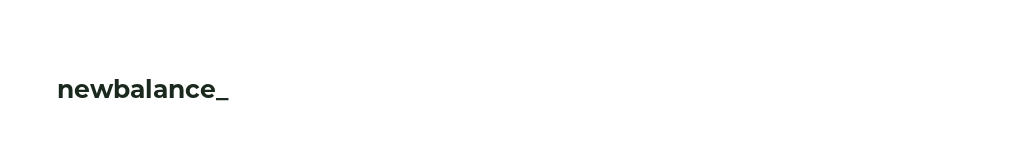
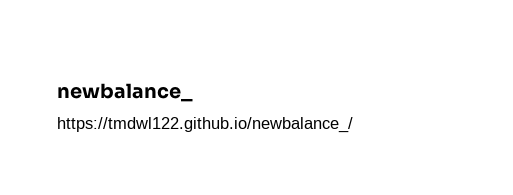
+ https://tmdwl122.github.io/newbalance_/

